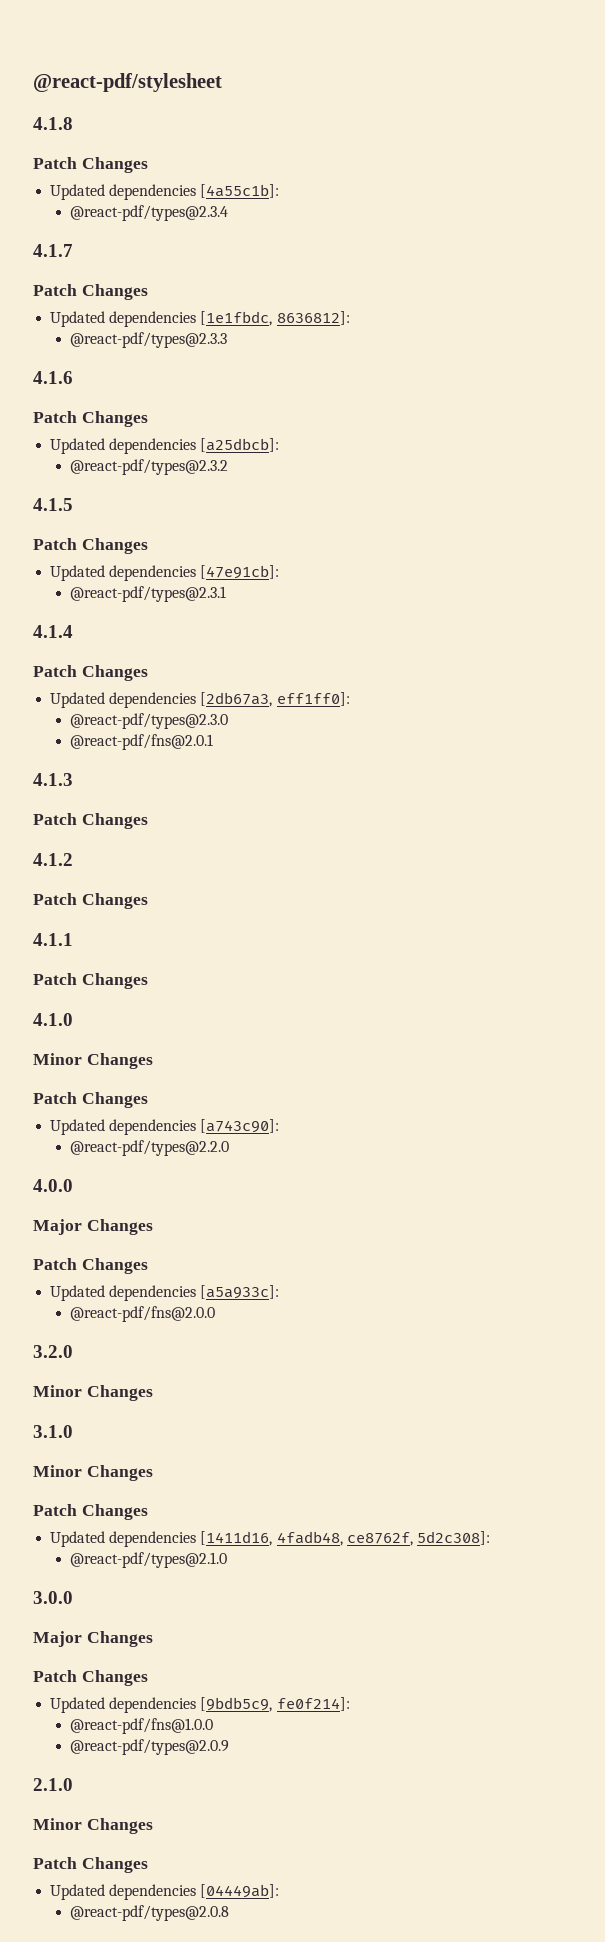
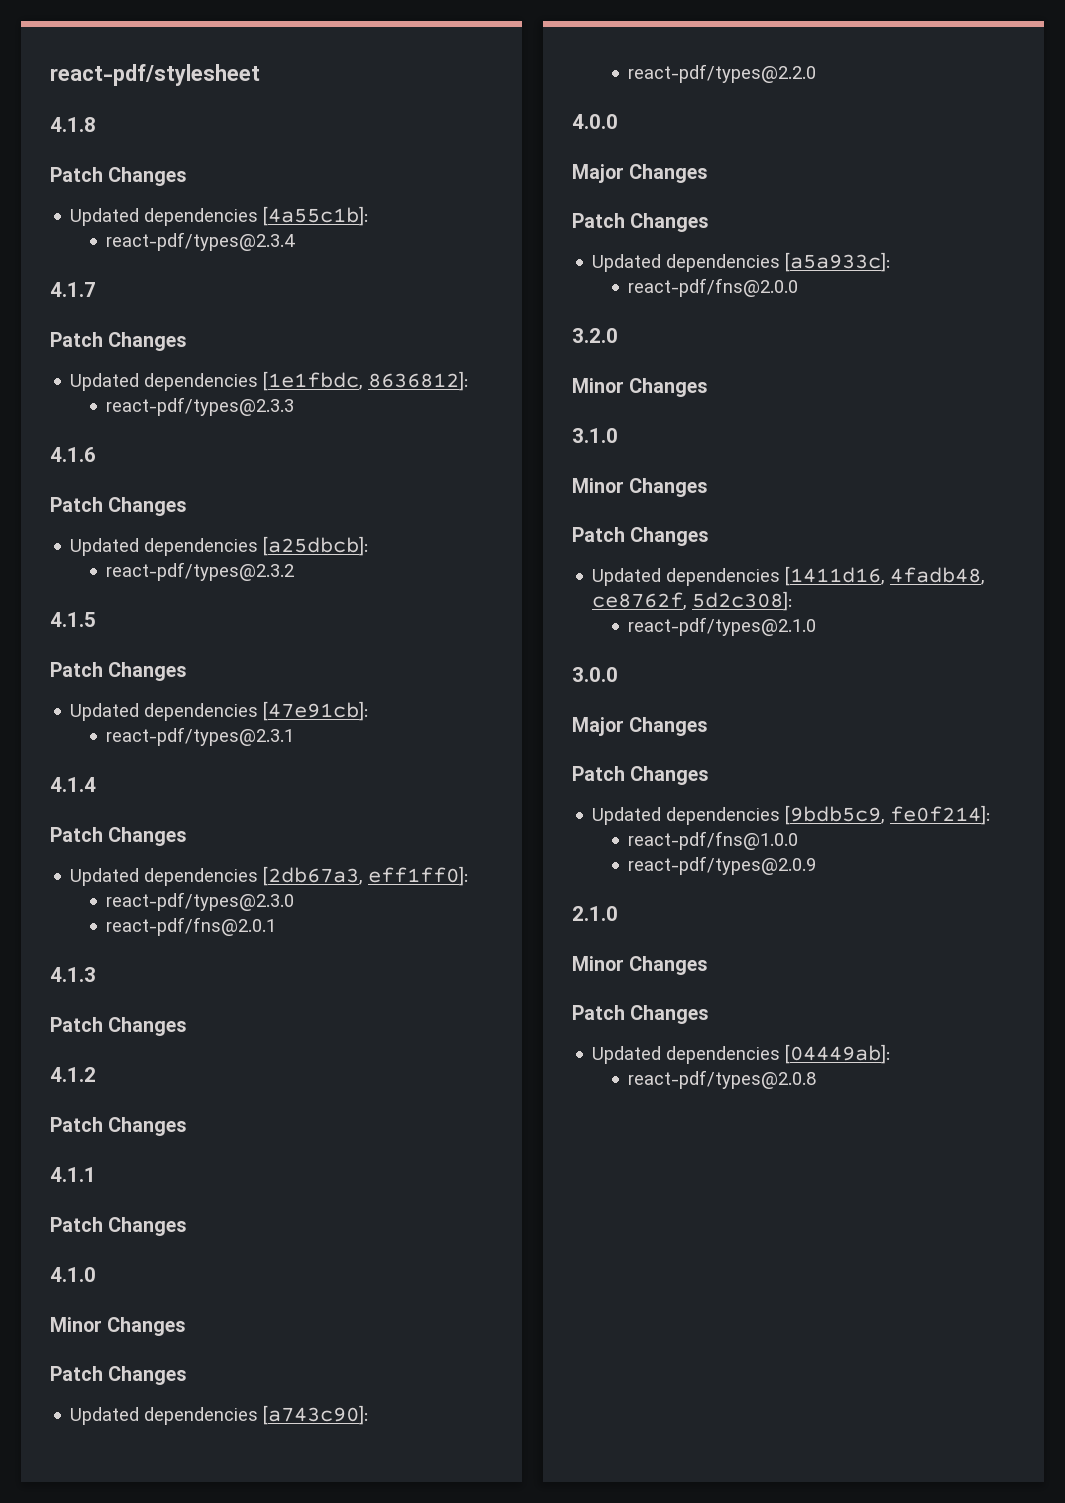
- @react-pdf/stylesheet
+ react-pdf/stylesheet
- @react-pdf/types@2.3.4
+ react-pdf/types@2.3.4
- @react-pdf/types@2.3.3
+ react-pdf/types@2.3.3
- @react-pdf/types@2.3.2
+ react-pdf/types@2.3.2
- @react-pdf/types@2.3.1
+ react-pdf/types@2.3.1
- @react-pdf/types@2.3.0
- @react-pdf/fns@2.0.1
+ react-pdf/types@2.3.0
+ react-pdf/fns@2.0.1
- @react-pdf/types@2.2.0
+ react-pdf/types@2.2.0
- @react-pdf/fns@2.0.0
+ react-pdf/fns@2.0.0
- @react-pdf/types@2.1.0
+ react-pdf/types@2.1.0
- @react-pdf/fns@1.0.0
- @react-pdf/types@2.0.9
+ react-pdf/fns@1.0.0
+ react-pdf/types@2.0.9
- @react-pdf/types@2.0.8
+ react-pdf/types@2.0.8

